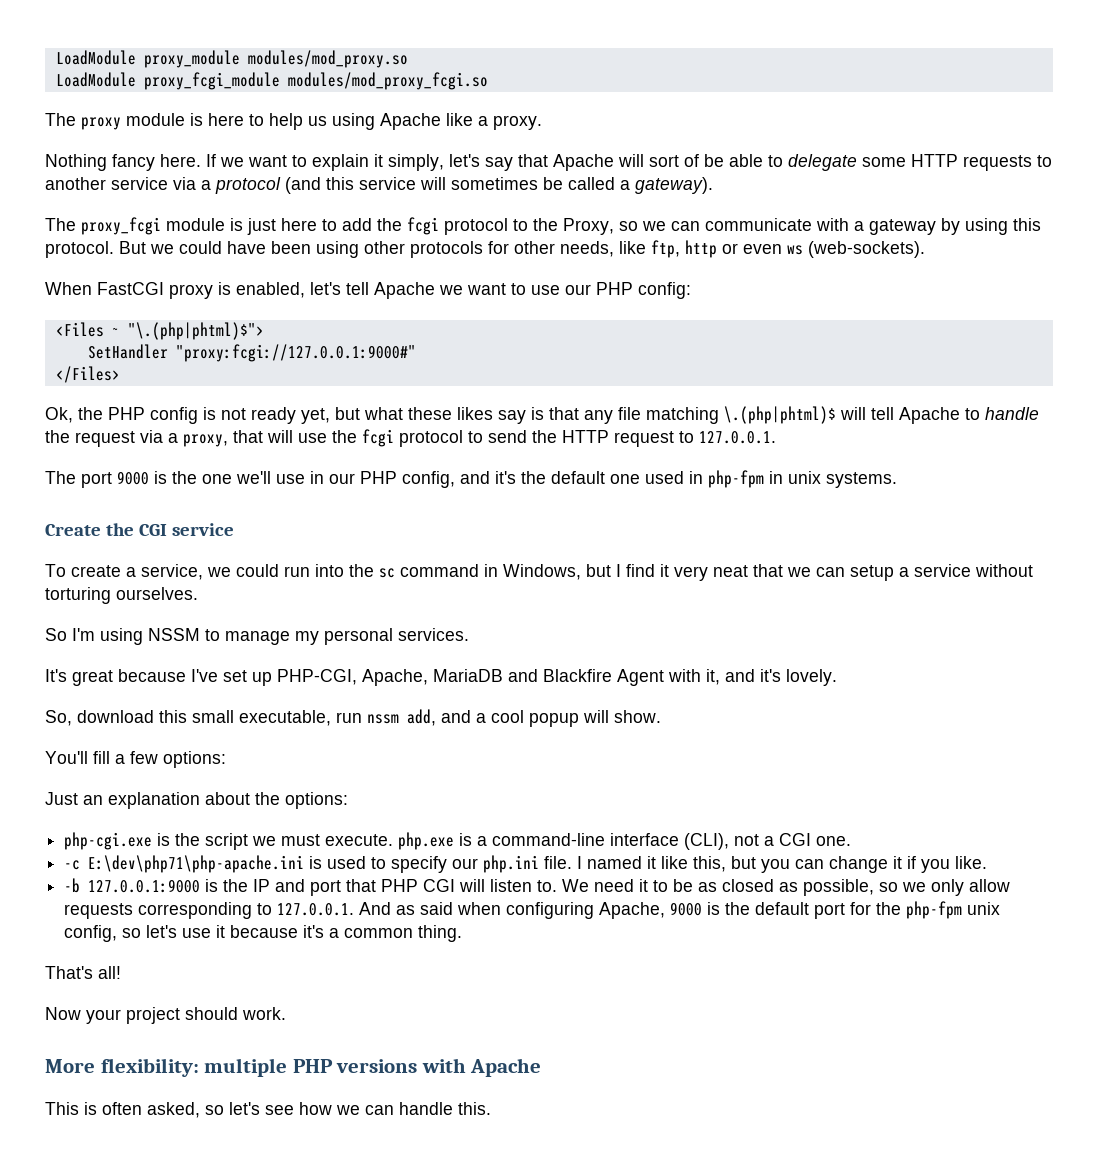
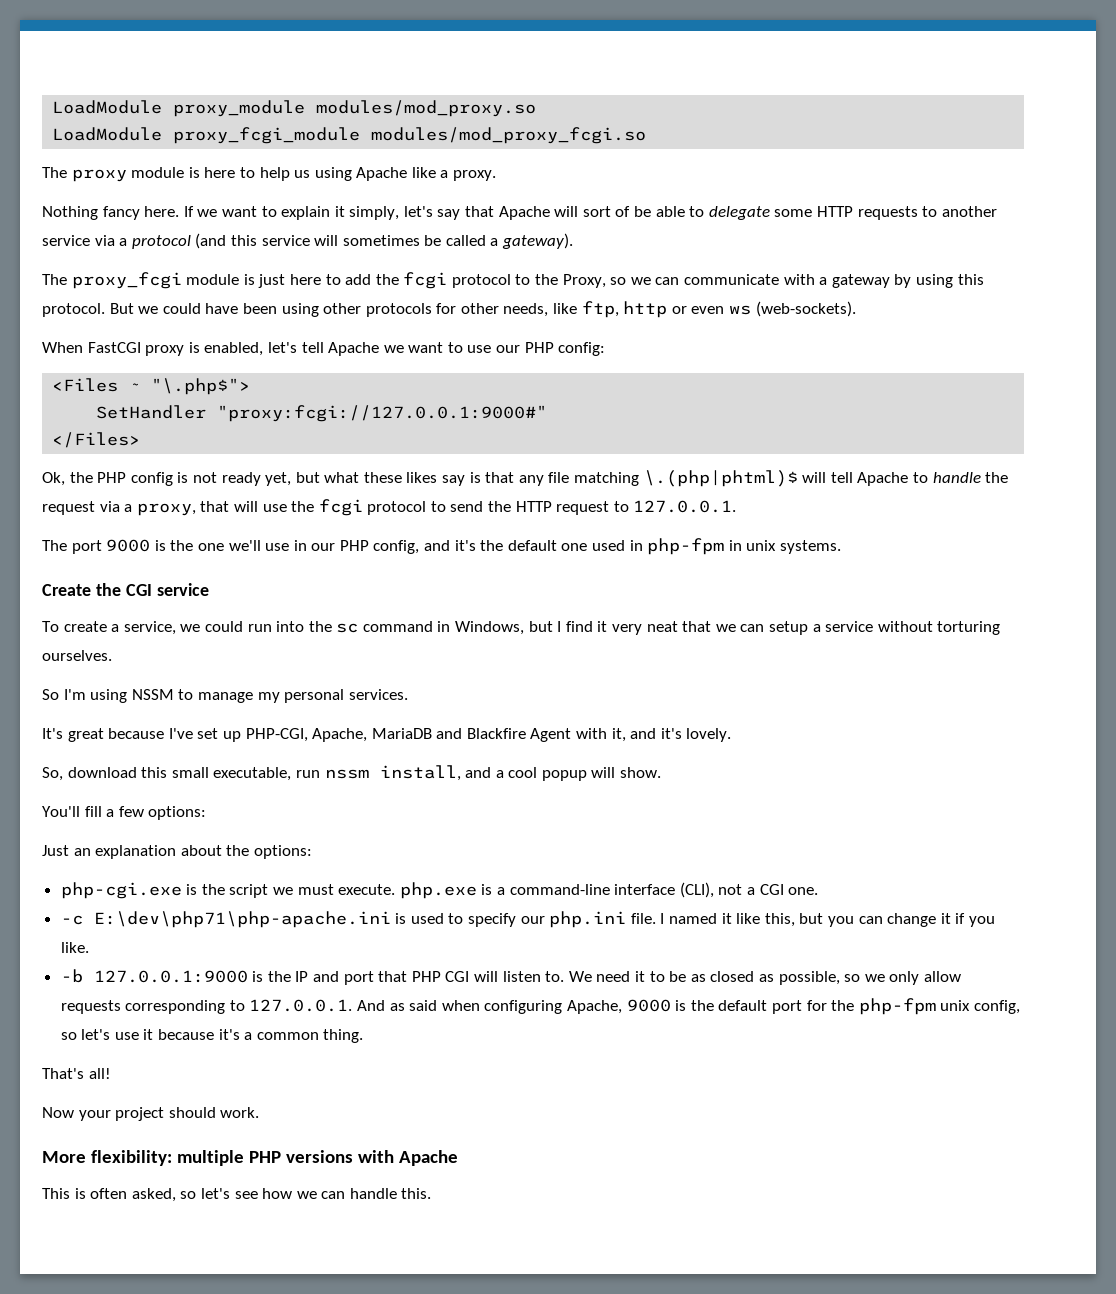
- <Files ~ "\.(php|phtml)$">
+ <Files ~ "\.php$">
- So, download this small executable, run nssm add, and a cool popup will show.
+ So, download this small executable, run nssm install, and a cool popup will show.

